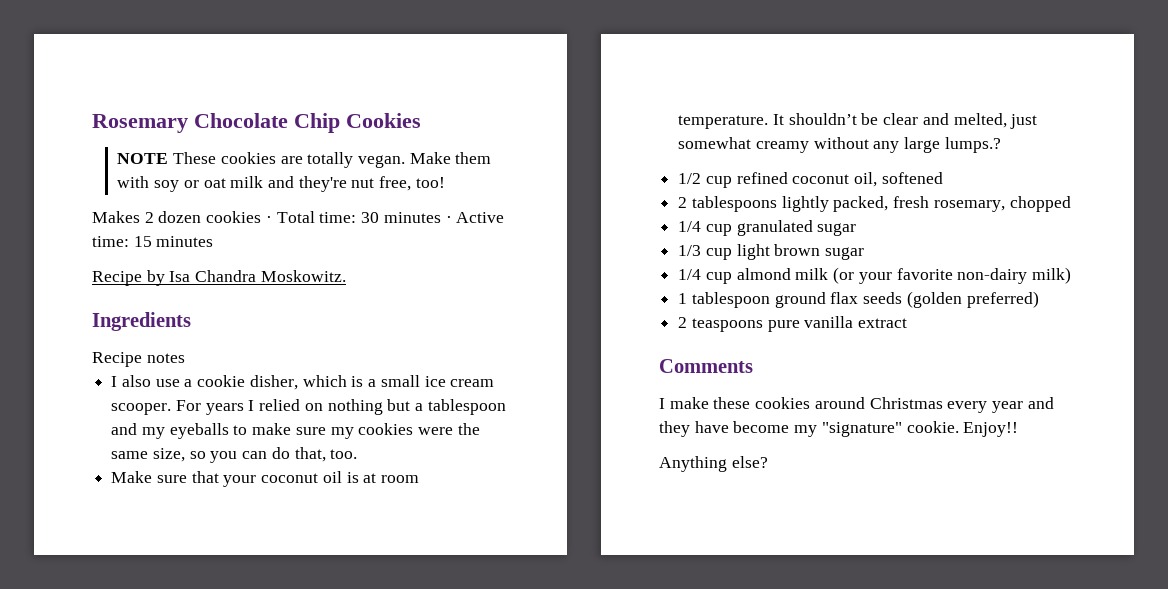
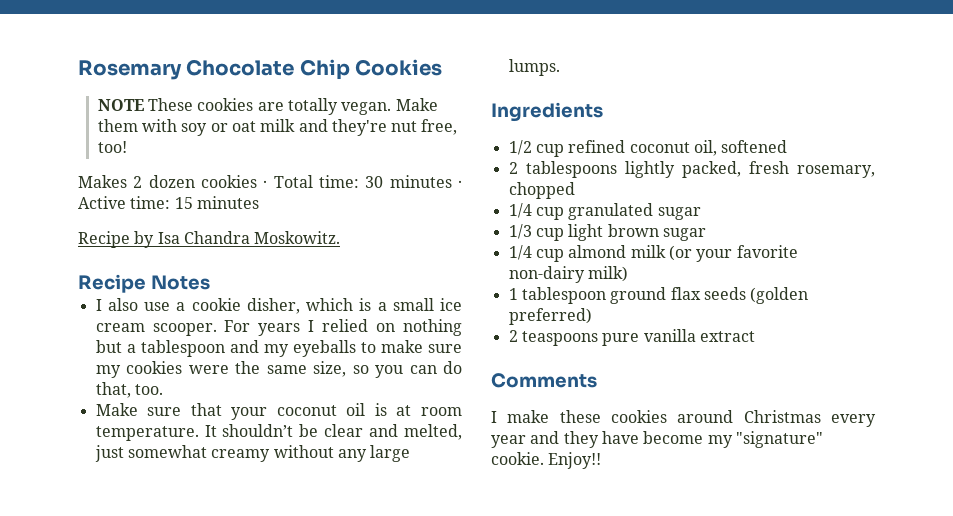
- Ingredients
- Recipe notes
+ Recipe Notes
- It shouldn’t be clear and melted, just somewhat creamy without any large lumps.?
+ It shouldn’t be clear and melted, just somewhat creamy without any large lumps.
+ Ingredients
- Anything else?

